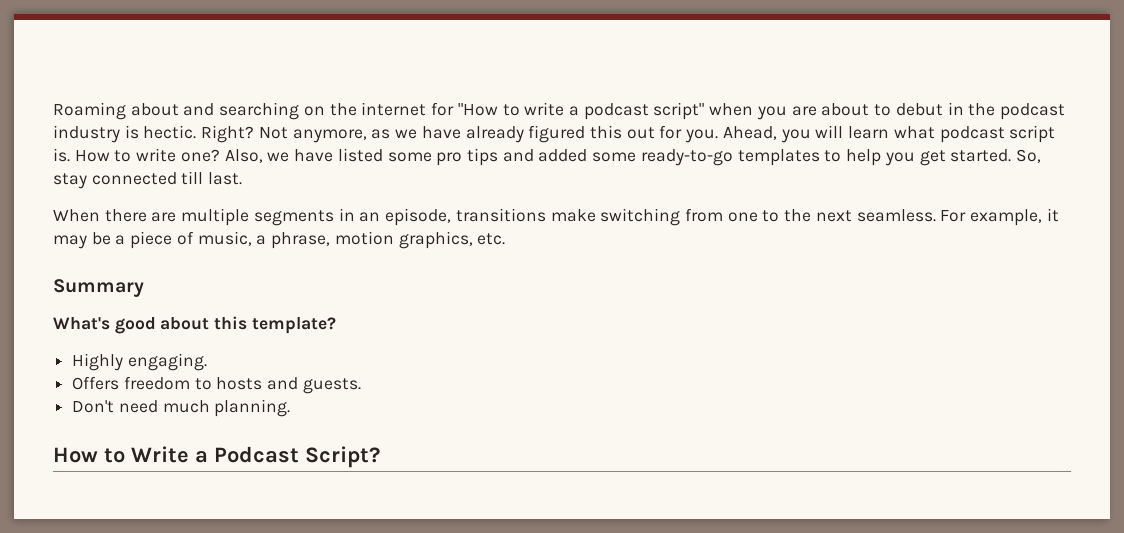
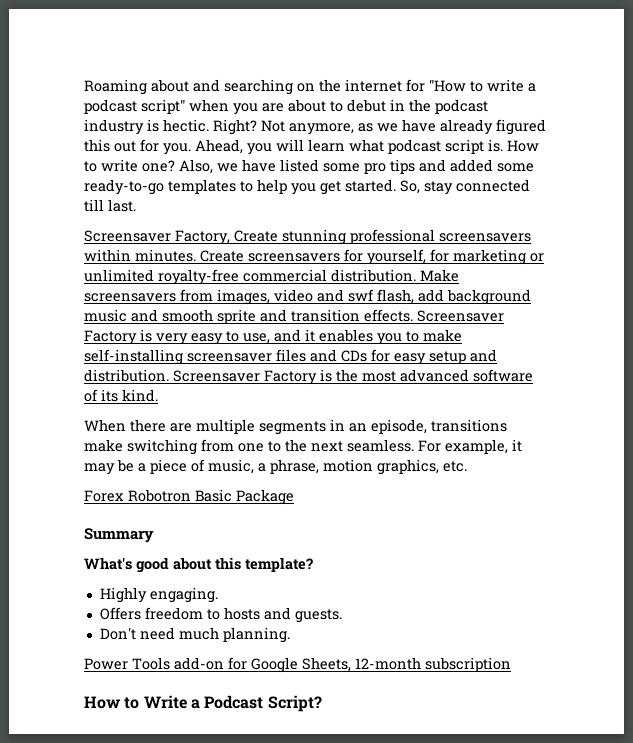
+ Screensaver Factory, Create stunning professional screensavers within minutes. Create screensavers for yourself, for marketing or unlimited royalty-free commercial distribution. Make screensavers from images, video and swf flash, add background music and smooth sprite and transition effects. Screensaver Factory is very easy to use, and it enables you to make self-installing screensaver files and CDs for easy setup and distribution. Screensaver Factory is the most advanced software of its kind.
+ Forex Robotron Basic Package
+ Power Tools add-on for Google Sheets, 12-month subscription

